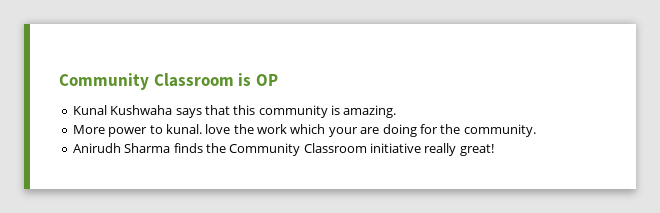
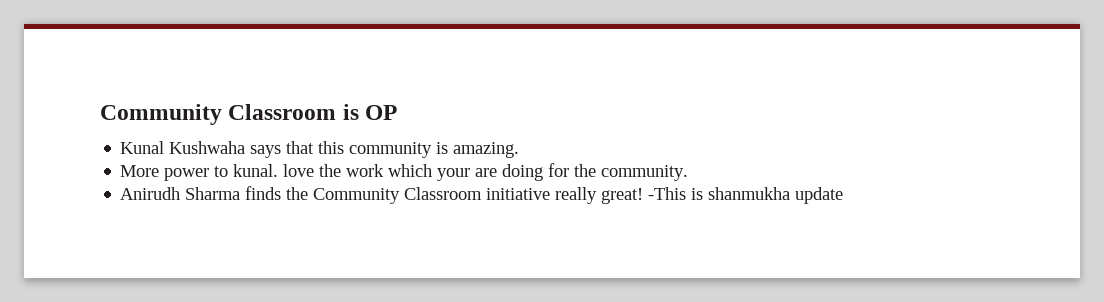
+ -This is shanmukha update

